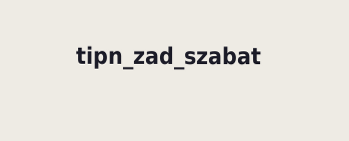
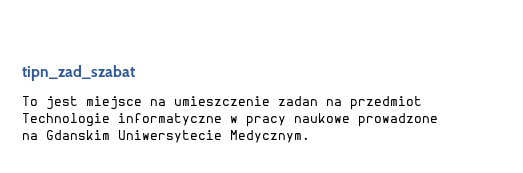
+ To jest miejsce na umieszczenie zadan na przedmiot Technologie informatyczne w pracy naukowe prowadzone na Gdanskim Uniwersytecie Medycznym.

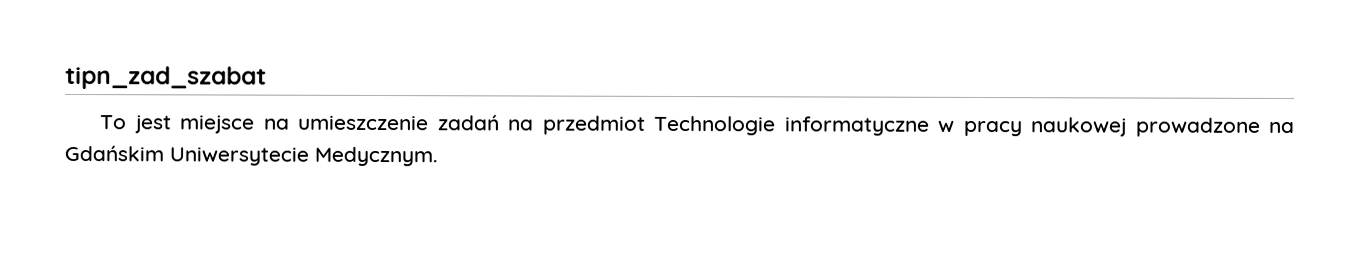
- To jest miejsce na umieszczenie zadan na przedmiot Technologie informatyczne w pracy naukowe prowadzone na Gdanskim Uniwersytecie Medycznym.
+ To jest miejsce na umieszczenie zadań na przedmiot Technologie informatyczne w pracy naukowej prowadzone na Gdańskim Uniwersytecie Medycznym.

